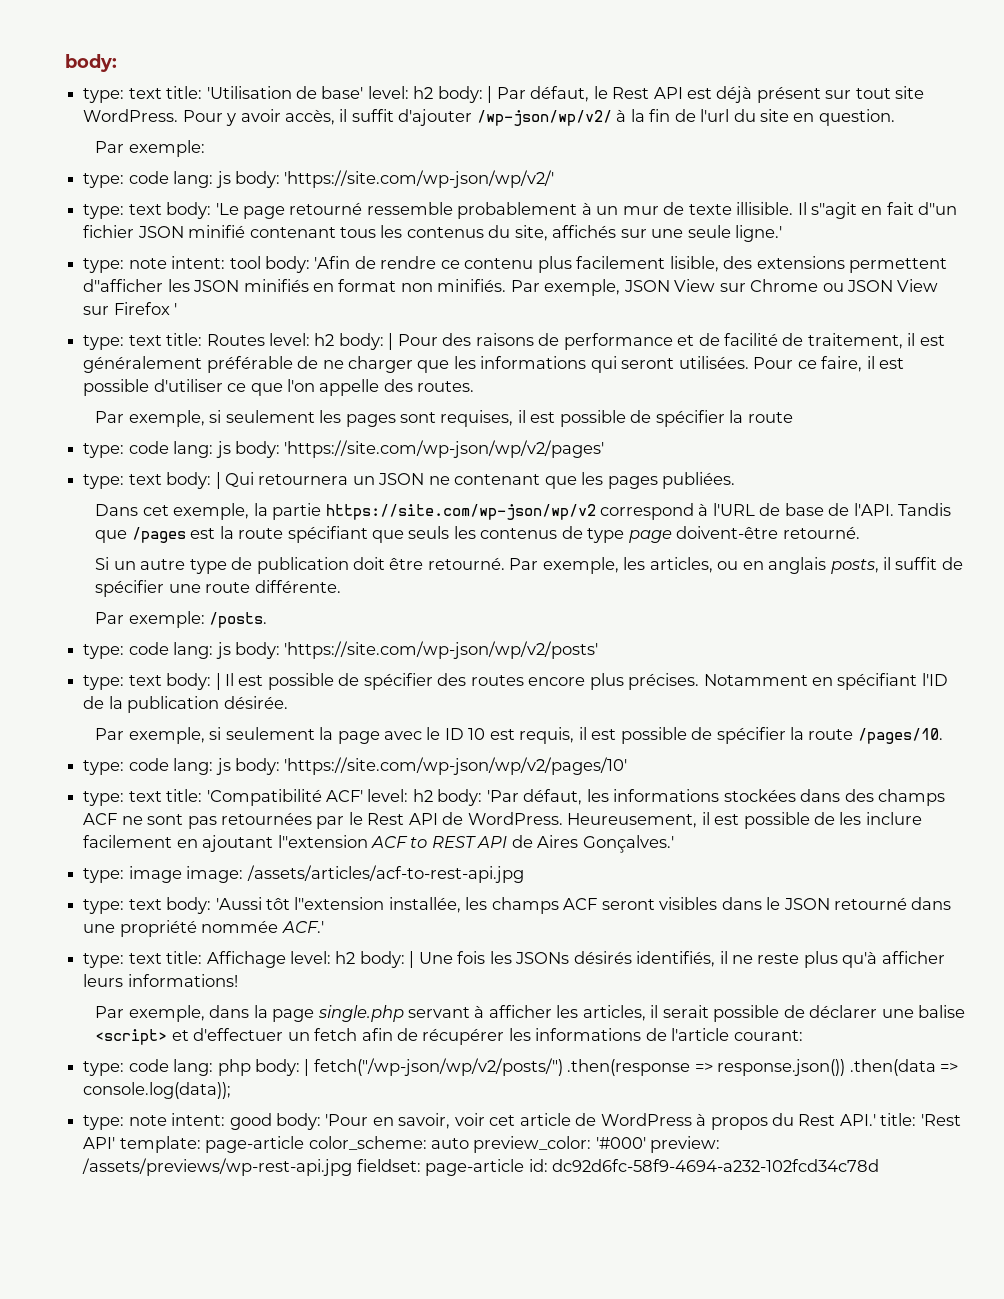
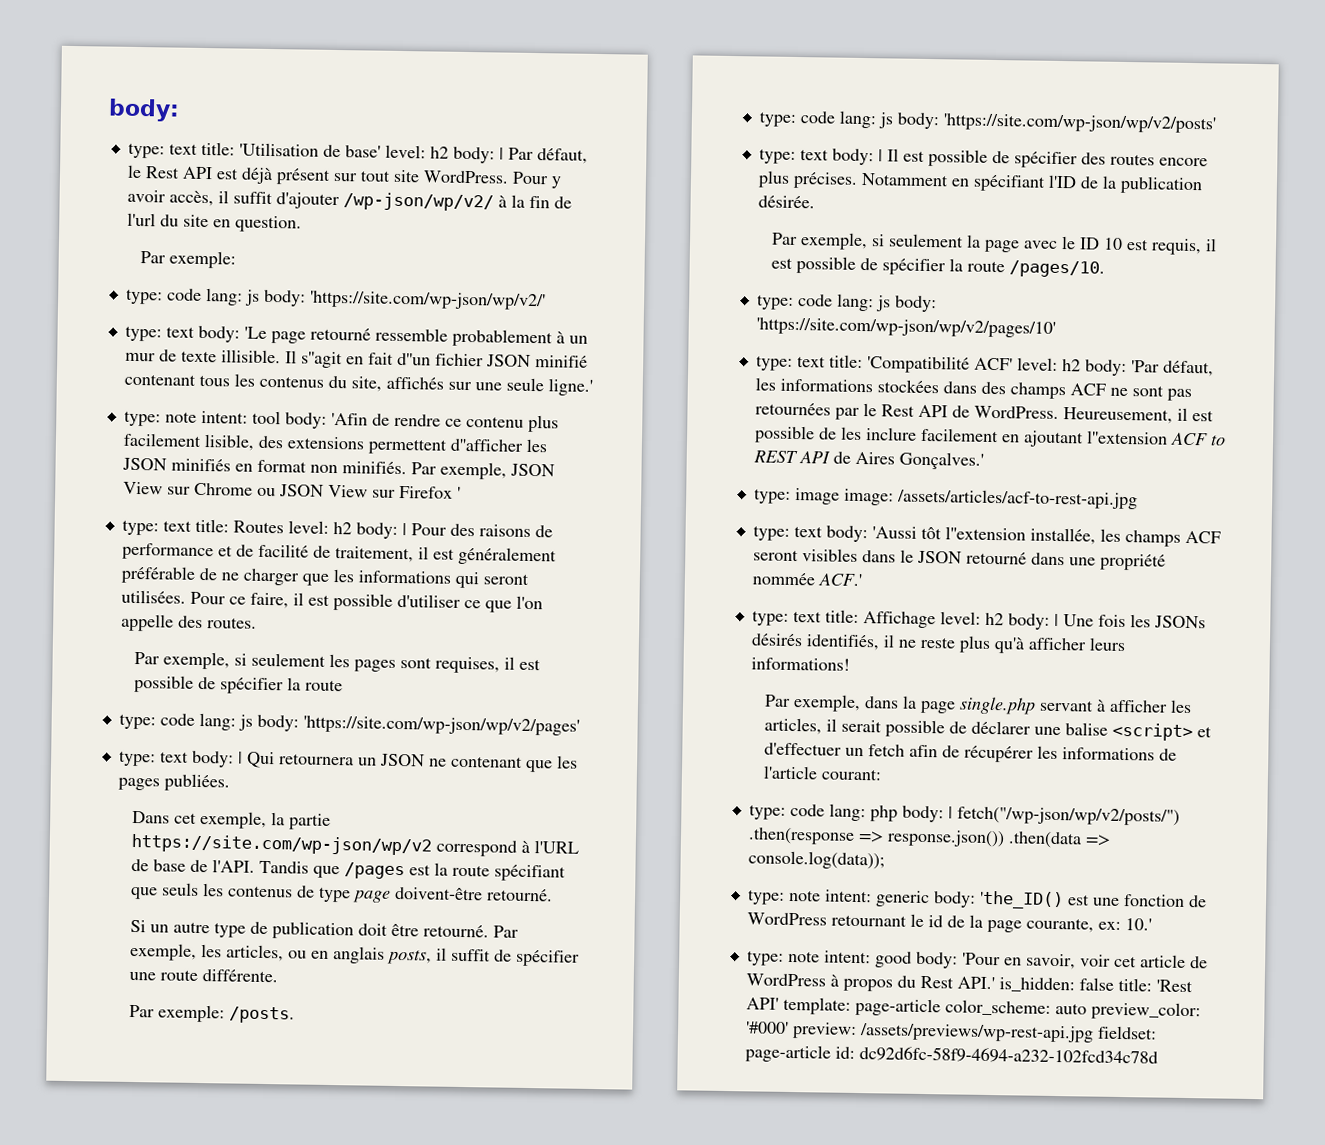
+ type: note intent: generic body: 'the_ID() est une fonction de WordPress retournant le id de la page courante, ex: 10.'
- type: note intent: good body: 'Pour en savoir, voir cet article de WordPress à propos du Rest API.' title: 'Rest API' template: page-article color_scheme: auto preview_color: '#000' preview: /assets/previews/wp-rest-api.jpg fieldset: page-article id: dc92d6fc-58f9-4694-a232-102fcd34c78d
+ type: note intent: good body: 'Pour en savoir, voir cet article de WordPress à propos du Rest API.' is_hidden: false title: 'Rest API' template: page-article color_scheme: auto preview_color: '#000' preview: /assets/previews/wp-rest-api.jpg fieldset: page-article id: dc92d6fc-58f9-4694-a232-102fcd34c78d

